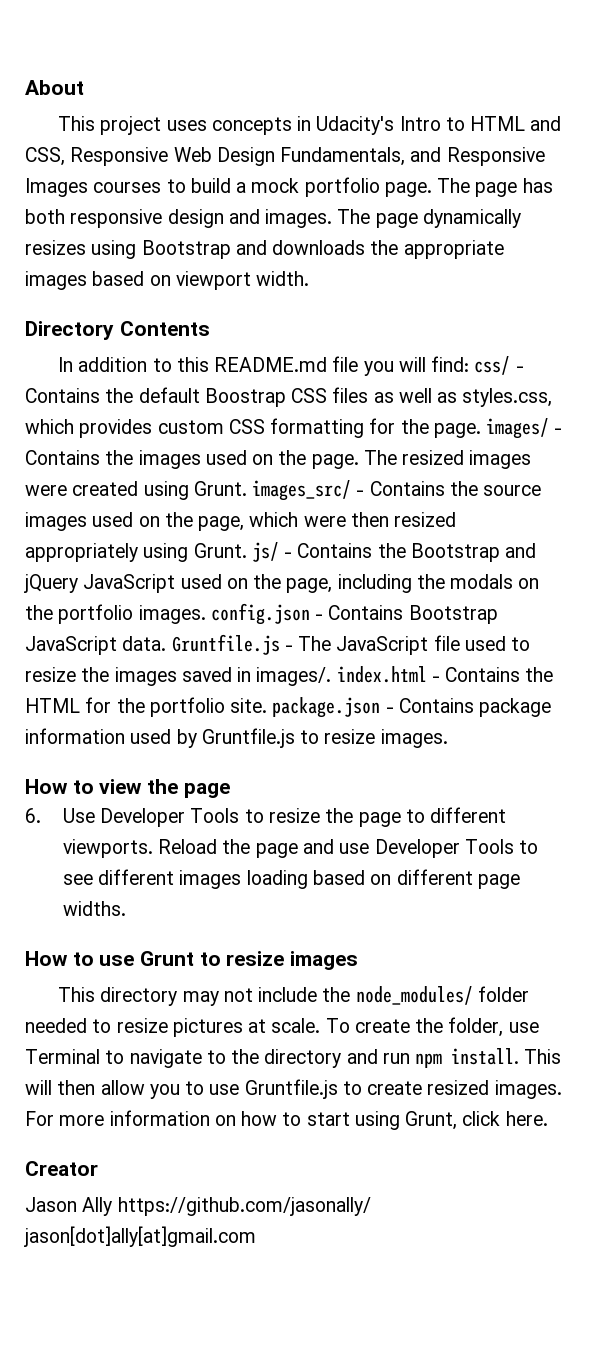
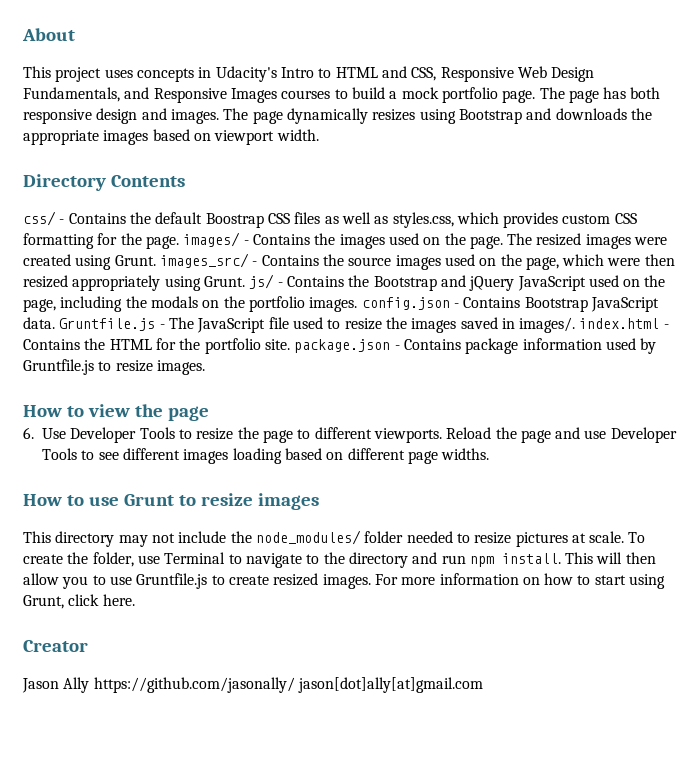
- In addition to this README.md file you will find: css/ - Contains the default Boostrap CSS files as well as styles.css, which provides custom CSS formatting for the page. images/ - Contains the images used on the page.
+ css/ - Contains the default Boostrap CSS files as well as styles.css, which provides custom CSS formatting for the page. images/ - Contains the images used on the page.

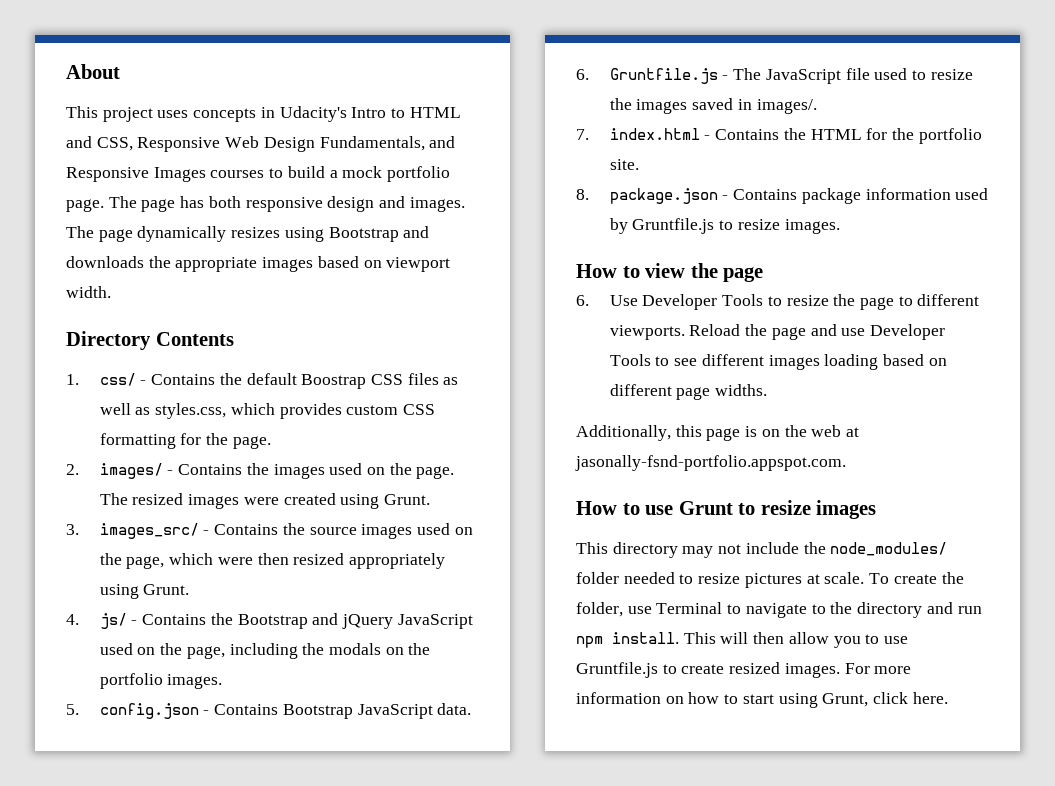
- css/ - Contains the default Boostrap CSS files as well as styles.css, which provides custom CSS formatting for the page. images/ - Contains the images used on the page.
+ 1. css/ - Contains the default Boostrap CSS files as well as styles.css, which provides custom CSS formatting for the page.
+ 2. images/ - Contains the images used on the page.
- The resized images were created using Grunt. images_src/ - Contains the source images used on the page, which were then resized appropriately using Grunt. js/ - Contains the Bootstrap and jQuery JavaScript used on the page, including the modals on the portfolio images. config.json - Contains Bootstrap JavaScript data. Gruntfile.js - The JavaScript file used to resize the images saved in images/. index.html - Contains the HTML for the portfolio site. package.json - Contains package information used by Gruntfile.js to resize images.
+ The resized images were created using Grunt.
+ 3. images_src/ - Contains the source images used on the page, which were then resized appropriately using Grunt.
+ 4. js/ - Contains the Bootstrap and jQuery JavaScript used on the page, including the modals on the portfolio images.
+ 5. config.json - Contains Bootstrap JavaScript data.
+ 6. Gruntfile.js - The JavaScript file used to resize the images saved in images/.
+ 7. index.html - Contains the HTML for the portfolio site.
+ 8. package.json - Contains package information used by Gruntfile.js to resize images.
+ Additionally, this page is on the web at jasonally-fsnd-portfolio.appspot.com.
- Creator
- Jason Ally https://github.com/jasonally/ jason[dot]ally[at]gmail.com

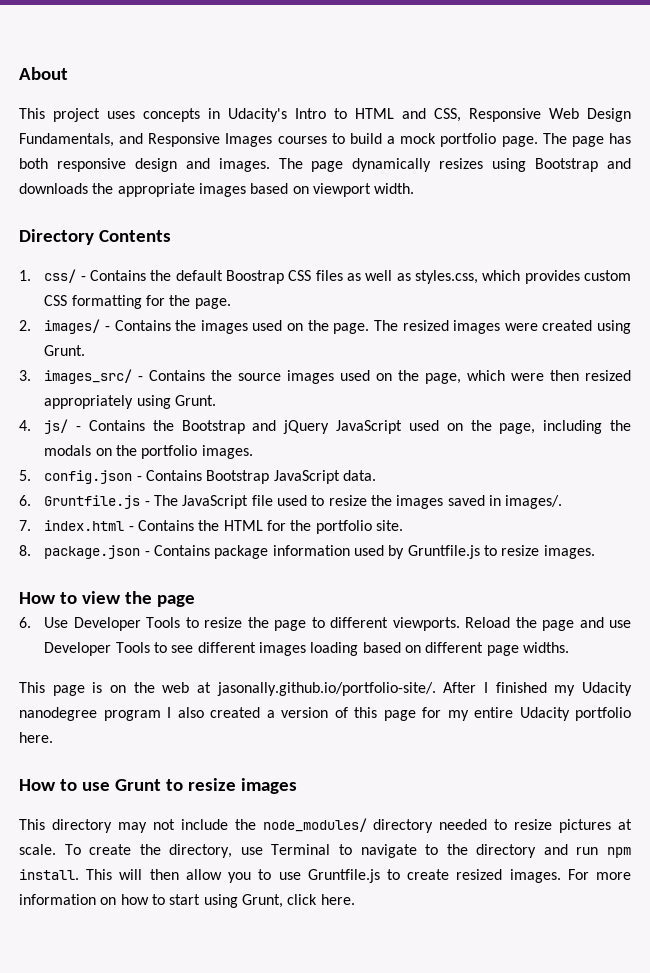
- Additionally, this page is on the web at jasonally-fsnd-portfolio.appspot.com.
+ This page is on the web at jasonally.github.io/portfolio-site/. After I finished my Udacity nanodegree program I also created a version of this page for my entire Udacity portfolio here.
- This directory may not include the node_modules/ folder needed to resize pictures at scale.
+ This directory may not include the node_modules/ directory needed to resize pictures at scale.
- To create the folder, use Terminal to navigate to the directory and run npm install.
+ To create the directory, use Terminal to navigate to the directory and run npm install.

